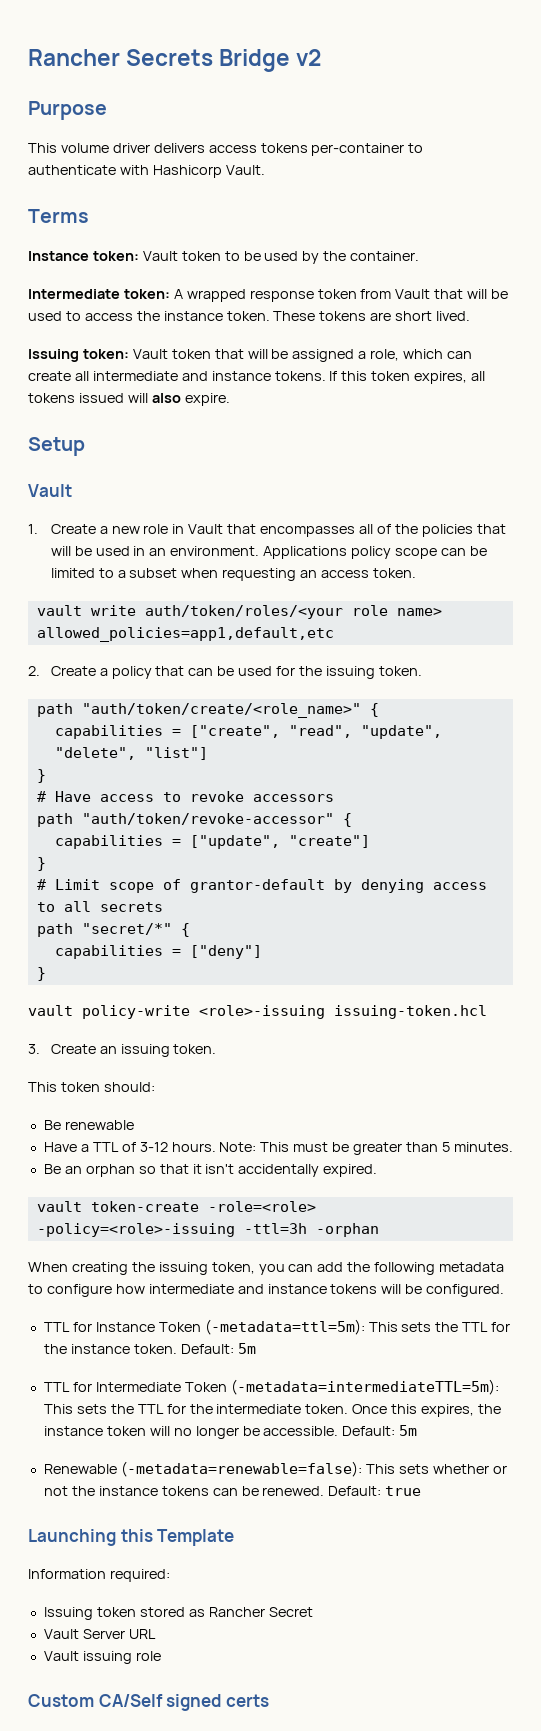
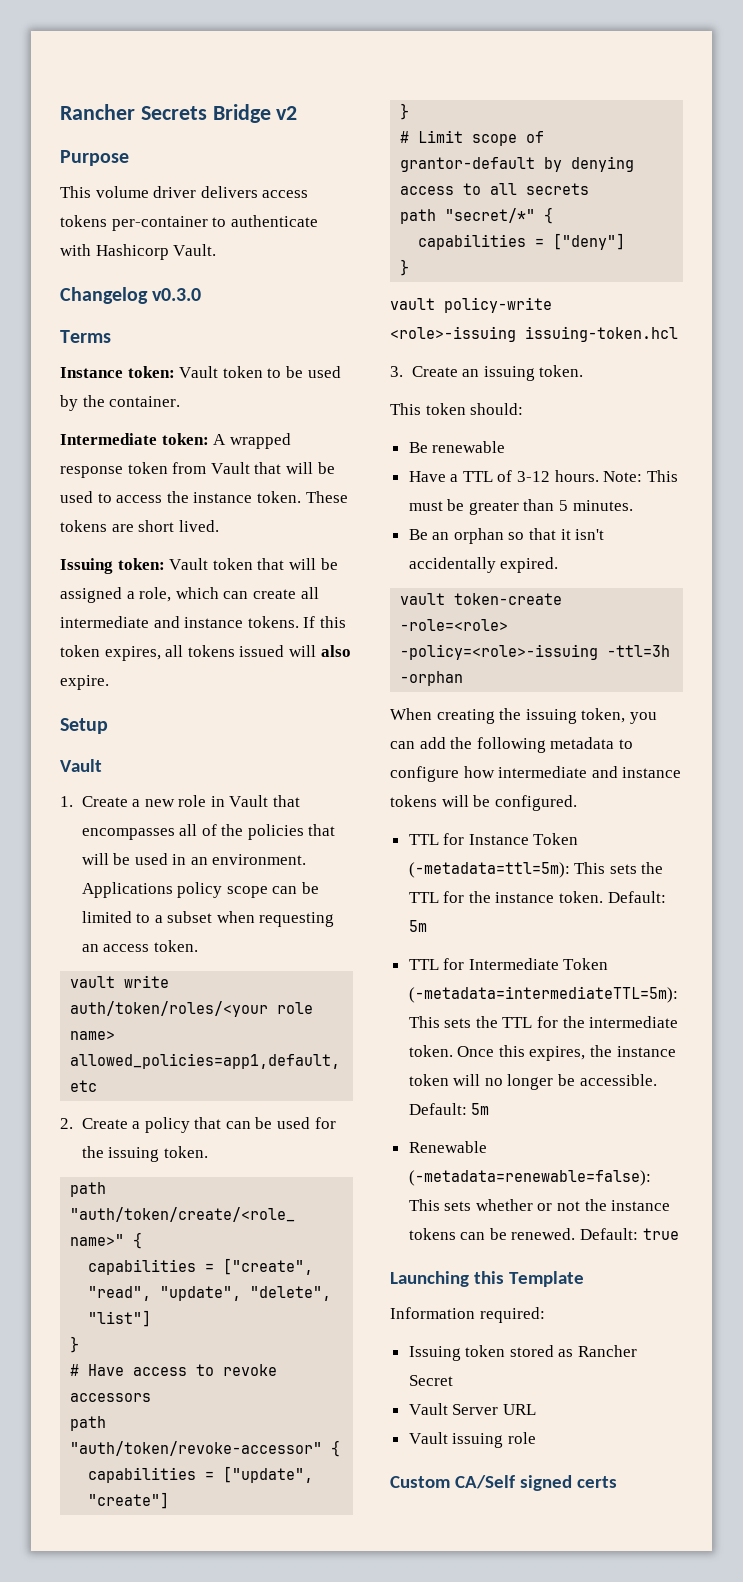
+ Changelog v0.3.0

